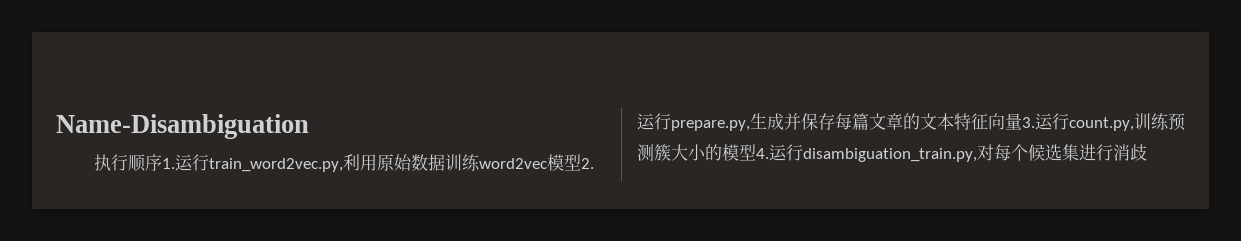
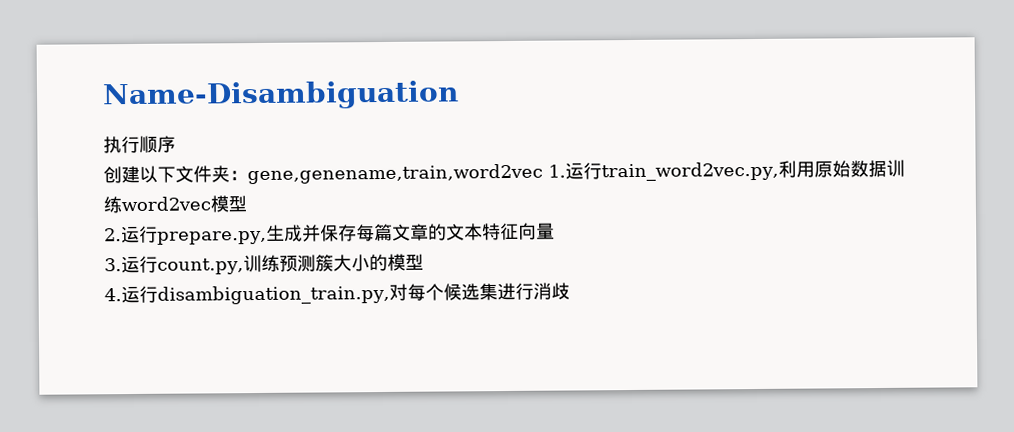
- 执行顺序1.运行train_word2vec.py,利用原始数据训练word2vec模型2.运行prepare.py,生成并保存每篇文章的文本特征向量3.运行count.py,训练预测簇大小的模型4.运行disambiguation_train.py,对每个候选集进行消歧
+ 执行顺序
+ 创建以下文件夹：gene,genename,train,word2vec 1.运行train_word2vec.py,利用原始数据训练word2vec模型
+ 2.运行prepare.py,生成并保存每篇文章的文本特征向量
+ 3.运行count.py,训练预测簇大小的模型
+ 4.运行disambiguation_train.py,对每个候选集进行消歧

